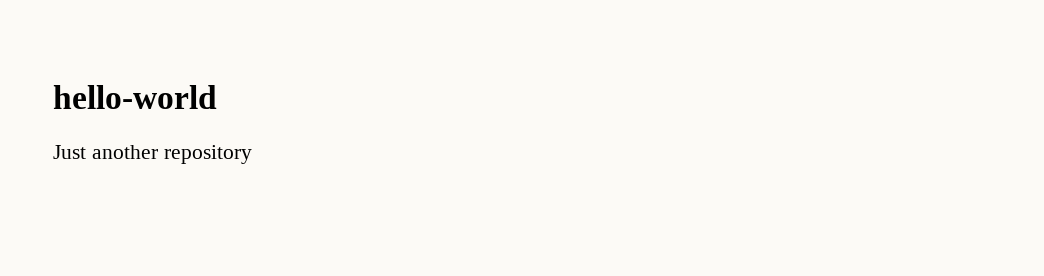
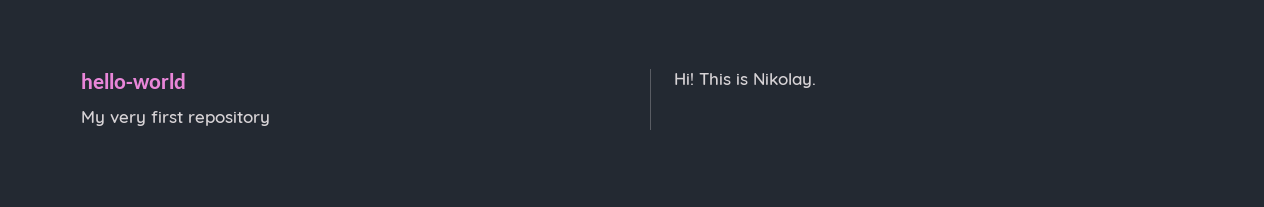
- Just another repository
+ My very first repository
+ Hi! This is Nikolay.

